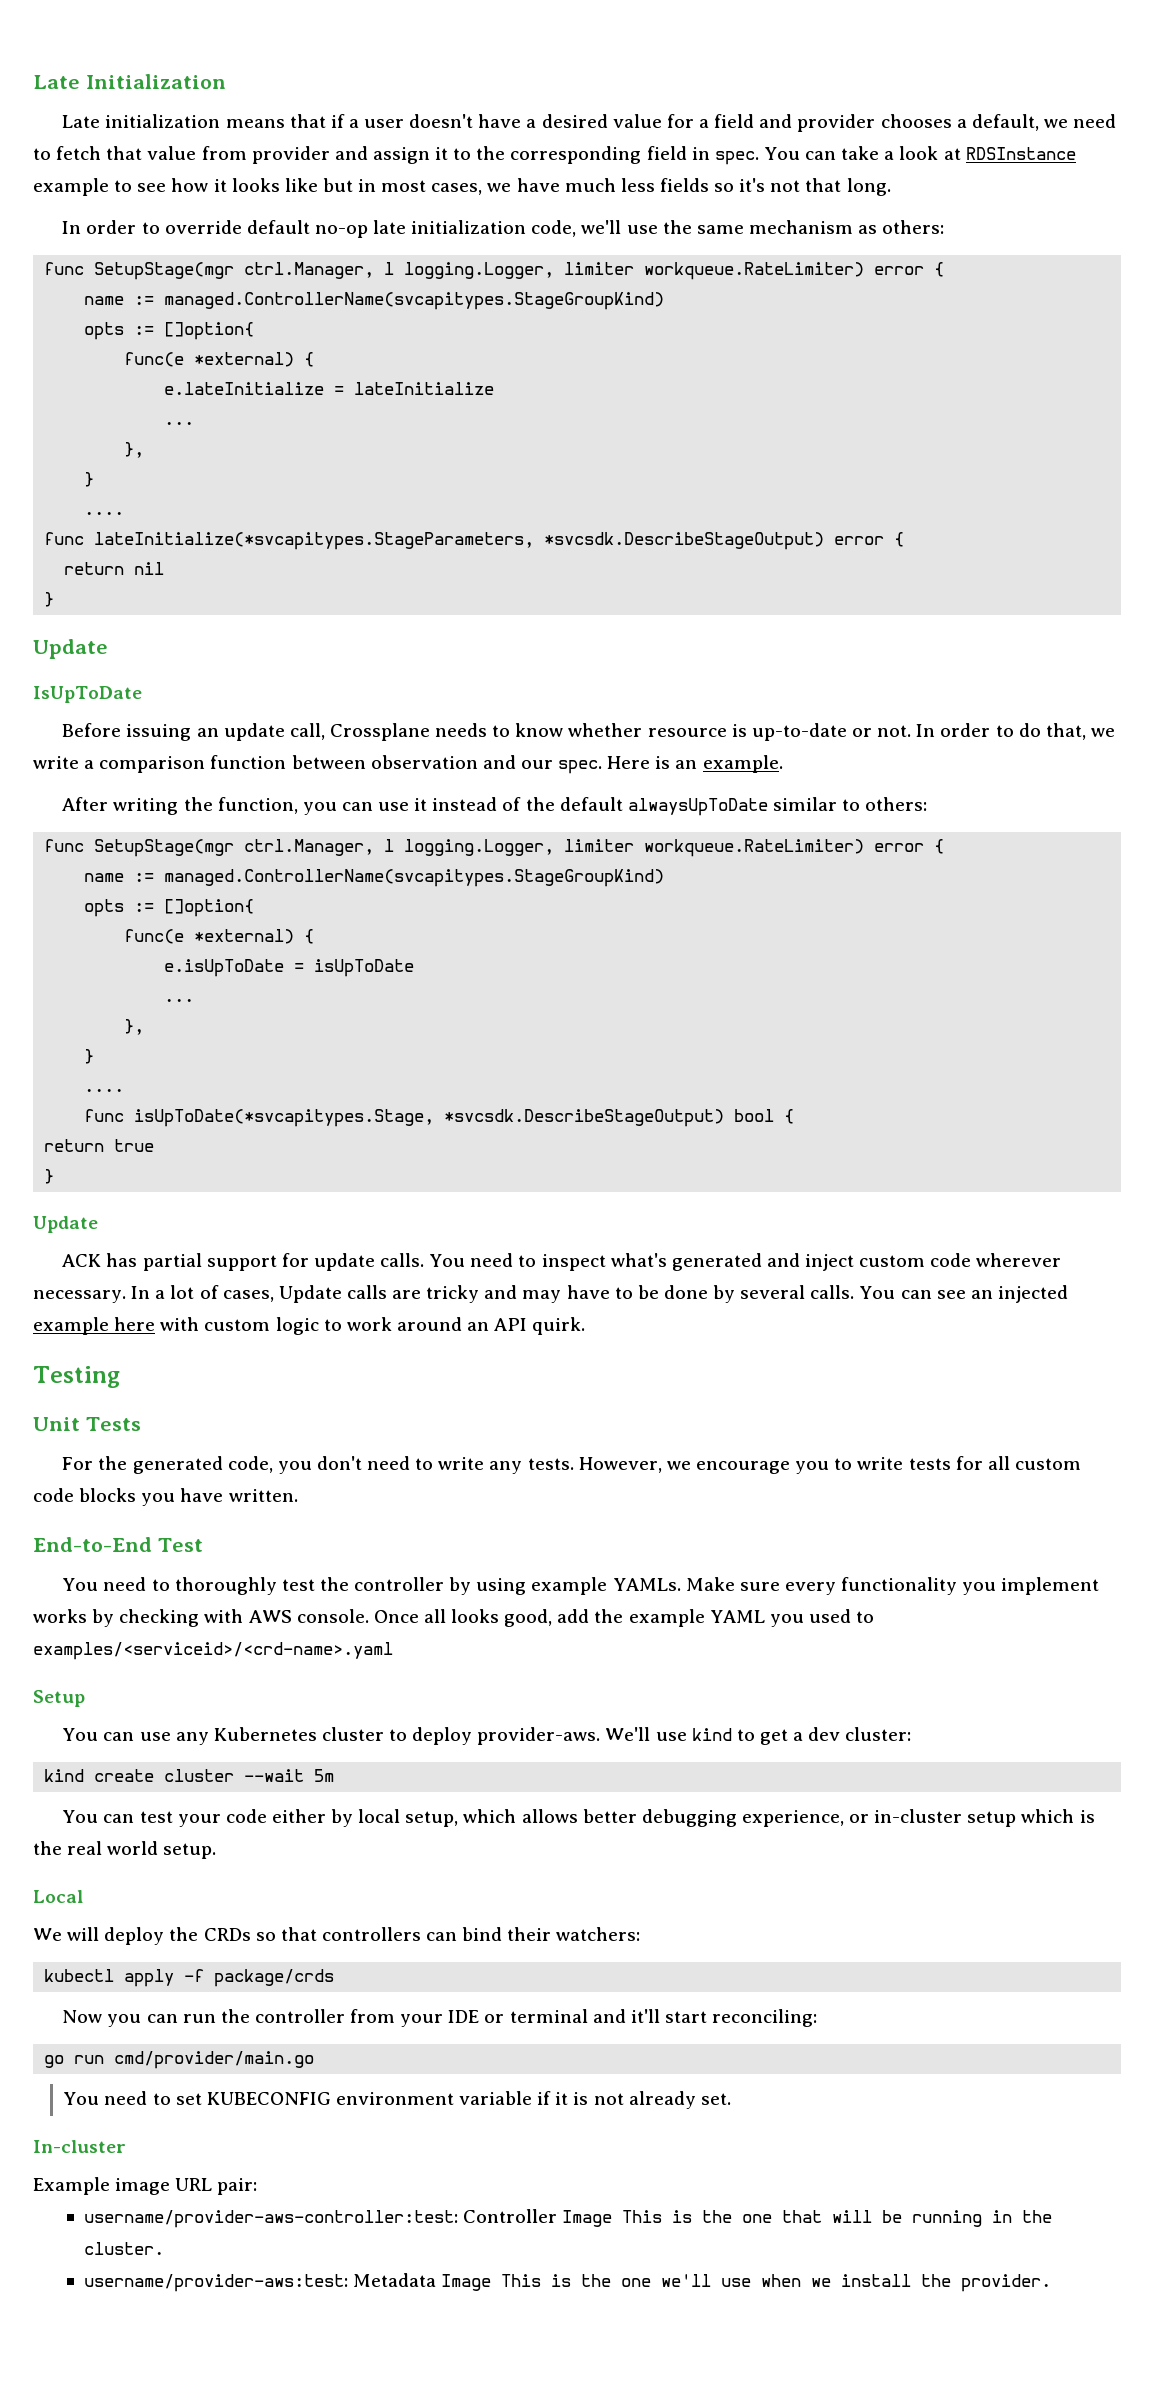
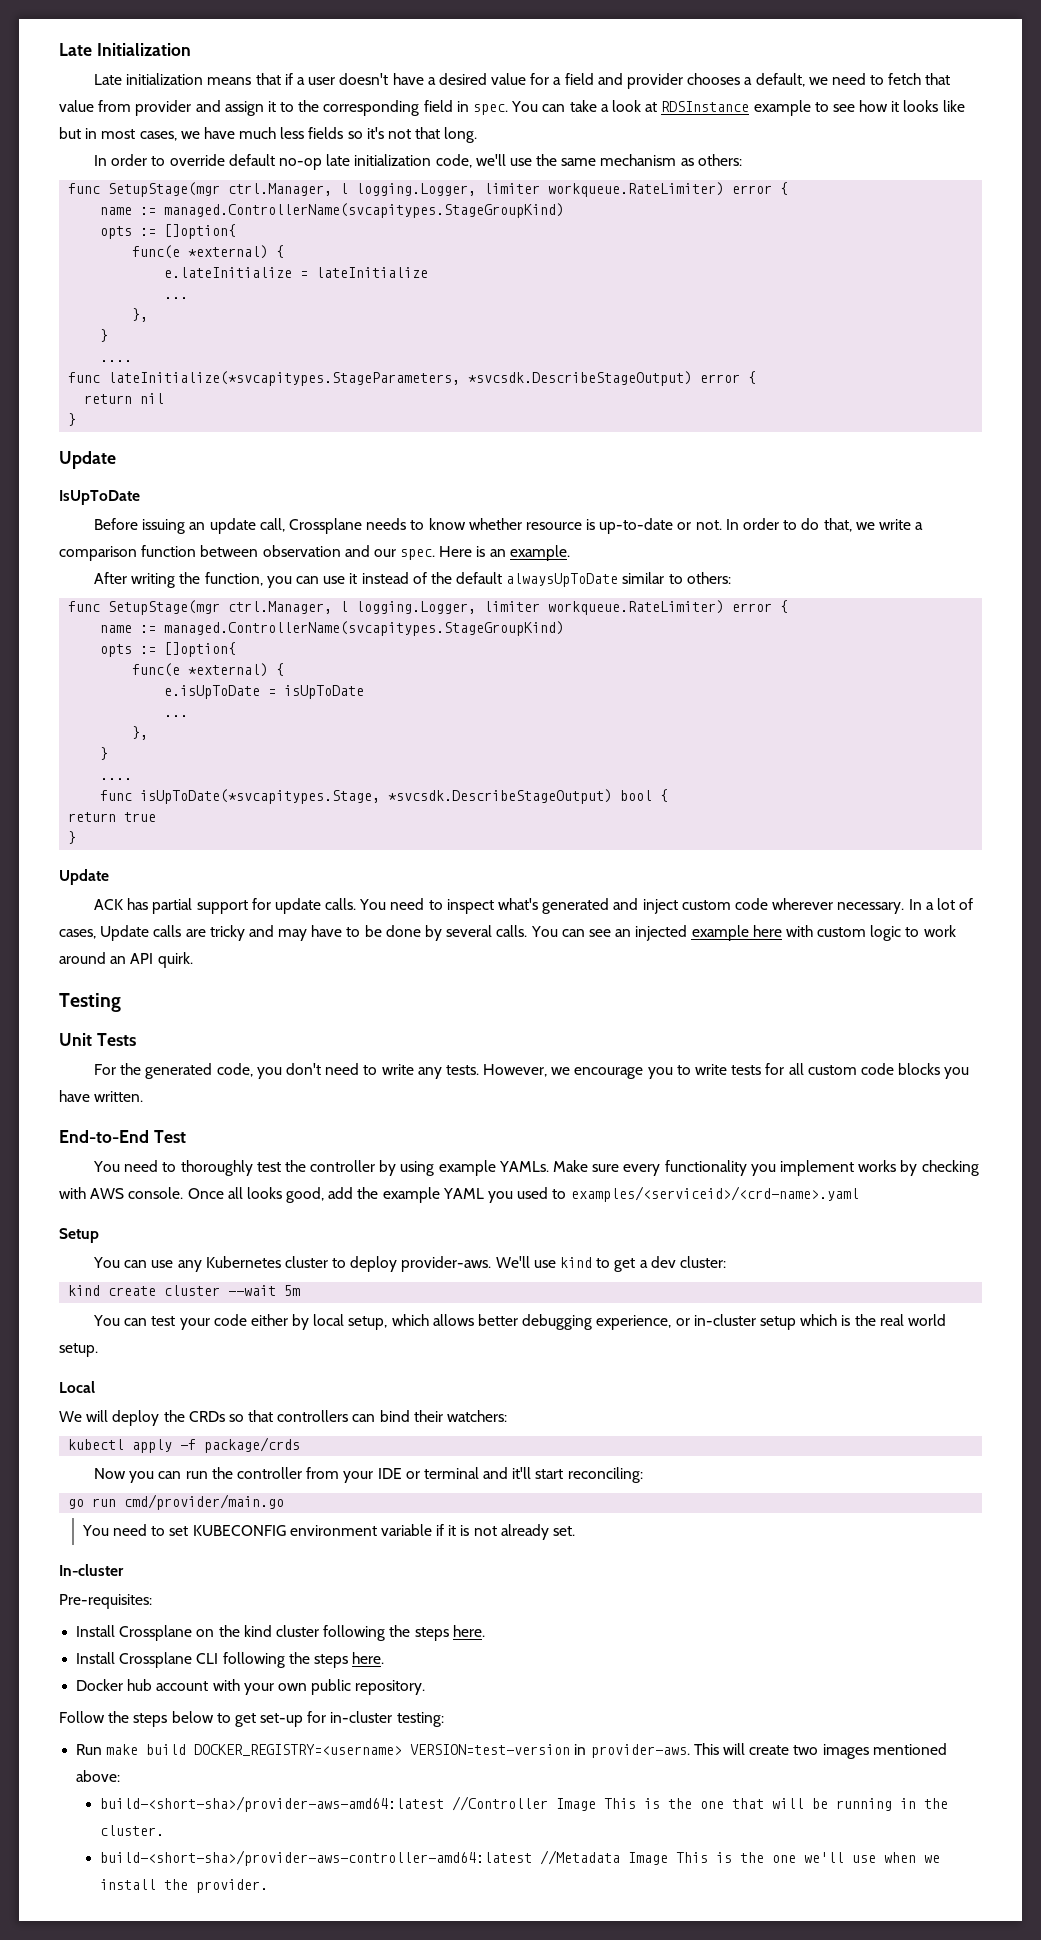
- Example image URL pair:
- username/provider-aws-controller:test: Controller Image This is the one that will be running in the cluster.
+ Pre-requisites:
+ Install Crossplane on the kind cluster following the steps here.
+ Install Crossplane CLI following the steps here.
+ Docker hub account with your own public repository.
+ Follow the steps below to get set-up for in-cluster testing:
+ Run make build DOCKER_REGISTRY=<username> VERSION=test-version in provider-aws. This will create two images mentioned above:
+ build-<short-sha>/provider-aws-amd64:latest //Controller Image This is the one that will be running in the cluster.
- username/provider-aws:test: Metadata Image This is the one we'll use when we install the provider.
+ build-<short-sha>/provider-aws-controller-amd64:latest //Metadata Image This is the one we'll use when we install the provider.

